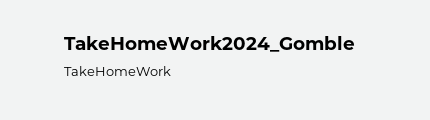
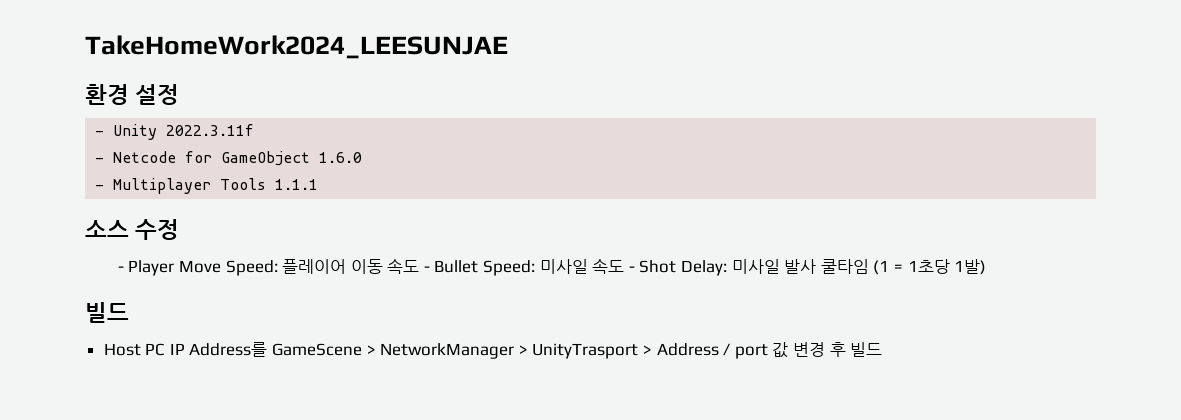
- TakeHomeWork2024_Gomble
- TakeHomeWork
+ TakeHomeWork2024_LEESUNJAE
+ 환경 설정
+ - Unity 2022.3.11f
+ - Netcode for GameObject 1.6.0
+ - Multiplayer Tools 1.1.1
+ 소스 수정
+ - Player Move Speed: 플레이어 이동 속도 - Bullet Speed: 미사일 속도 - Shot Delay: 미사일 발사 쿨타임 (1 = 1초당 1발)
+ 빌드
+ Host PC IP Address를 GameScene > NetworkManager > UnityTrasport > Address / port 값 변경 후 빌드

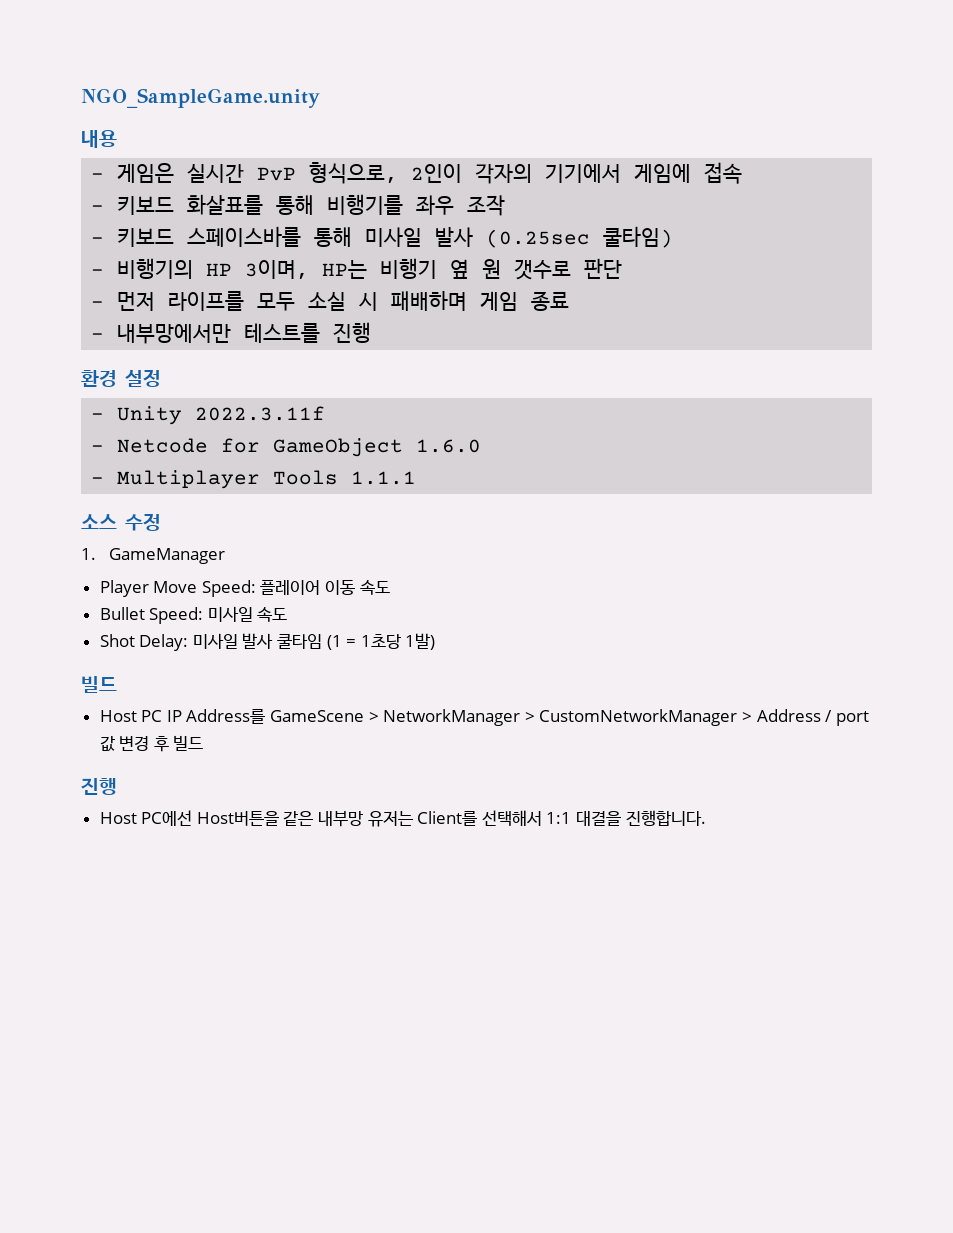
- TakeHomeWork2024_LEESUNJAE
+ NGO_SampleGame.unity
+ 내용
+ - 게임은 실시간 PvP 형식으로, 2인이 각자의 기기에서 게임에 접속
+ - 키보드 화살표를 통해 비행기를 좌우 조작
+ - 키보드 스페이스바를 통해 미사일 발사 (0.25sec 쿨타임)
+ - 비행기의 HP 3이며, HP는 비행기 옆 원 갯수로 판단
+ - 먼저 라이프를 모두 소실 시 패배하며 게임 종료
+ - 내부망에서만 테스트를 진행
- - Player Move Speed: 플레이어 이동 속도 - Bullet Speed: 미사일 속도 - Shot Delay: 미사일 발사 쿨타임 (1 = 1초당 1발)
+ 1. GameManager
+ Player Move Speed: 플레이어 이동 속도
+ Bullet Speed: 미사일 속도
+ Shot Delay: 미사일 발사 쿨타임 (1 = 1초당 1발)
- Host PC IP Address를 GameScene > NetworkManager > UnityTrasport > Address / port 값 변경 후 빌드
+ Host PC IP Address를 GameScene > NetworkManager > CustomNetworkManager > Address / port 값 변경 후 빌드
+ 진행
+ Host PC에선 Host버튼을 같은 내부망 유저는 Client를 선택해서 1:1 대결을 진행합니다.

